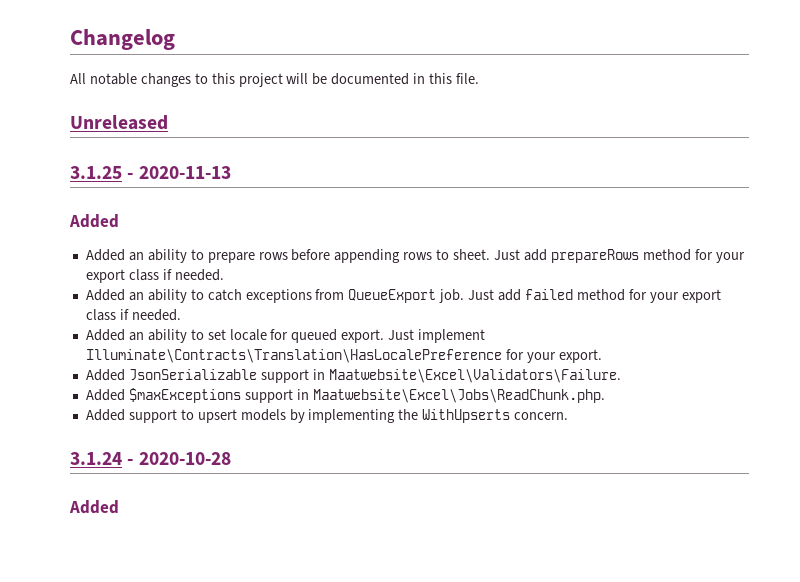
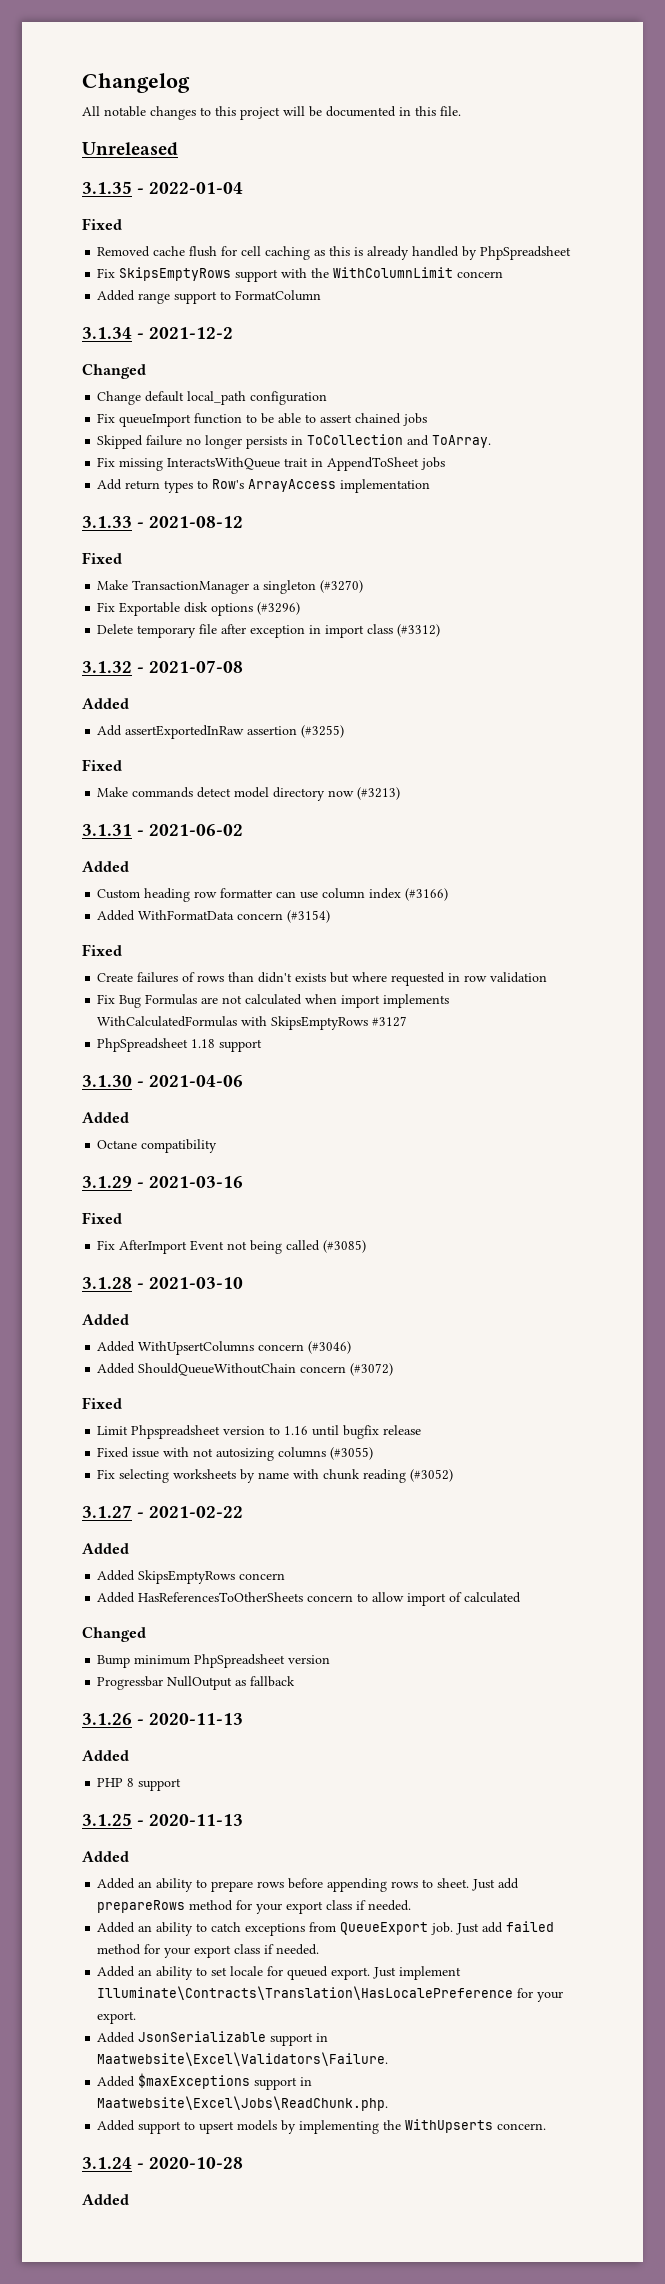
+ 3.1.35 - 2022-01-04
+ Fixed
+ Removed cache flush for cell caching as this is already handled by PhpSpreadsheet
+ Fix SkipsEmptyRows support with the WithColumnLimit concern
+ Added range support to FormatColumn
+ 3.1.34 - 2021-12-2
+ Changed
+ Change default local_path configuration
+ Fix queueImport function to be able to assert chained jobs
+ Skipped failure no longer persists in ToCollection and ToArray.
+ Fix missing InteractsWithQueue trait in AppendToSheet jobs
+ Add return types to Row's ArrayAccess implementation
+ 3.1.33 - 2021-08-12
+ Fixed
+ Make TransactionManager a singleton (#3270)
+ Fix Exportable disk options (#3296)
+ Delete temporary file after exception in import class (#3312)
+ 3.1.32 - 2021-07-08
+ Added
+ Add assertExportedInRaw assertion (#3255)
+ Fixed
+ Make commands detect model directory now (#3213)
+ 3.1.31 - 2021-06-02
+ Added
+ Custom heading row formatter can use column index (#3166)
+ Added WithFormatData concern (#3154)
+ Fixed
+ Create failures of rows than didn't exists but where requested in row validation
+ Fix Bug Formulas are not calculated when import implements WithCalculatedFormulas with SkipsEmptyRows #3127
+ PhpSpreadsheet 1.18 support
+ 3.1.30 - 2021-04-06
+ Added
+ Octane compatibility
+ 3.1.29 - 2021-03-16
+ Fixed
+ Fix AfterImport Event not being called (#3085)
+ 3.1.28 - 2021-03-10
+ Added
+ Added WithUpsertColumns concern (#3046)
+ Added ShouldQueueWithoutChain concern (#3072)
+ Fixed
+ Limit Phpspreadsheet version to 1.16 until bugfix release
+ Fixed issue with not autosizing columns (#3055)
+ Fix selecting worksheets by name with chunk reading (#3052)
+ 3.1.27 - 2021-02-22
+ Added
+ Added SkipsEmptyRows concern
+ Added HasReferencesToOtherSheets concern to allow import of calculated
+ Changed
+ Bump minimum PhpSpreadsheet version
+ Progressbar NullOutput as fallback
+ 3.1.26 - 2020-11-13
+ Added
+ PHP 8 support

